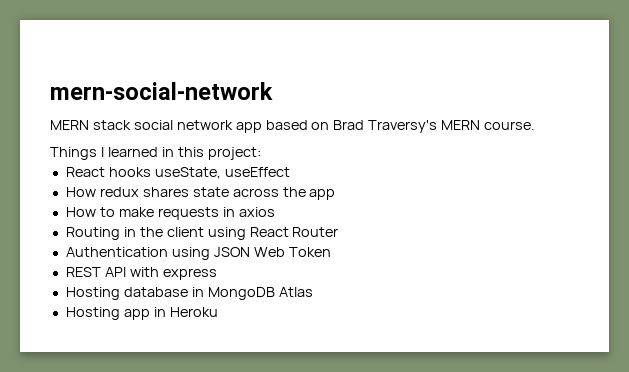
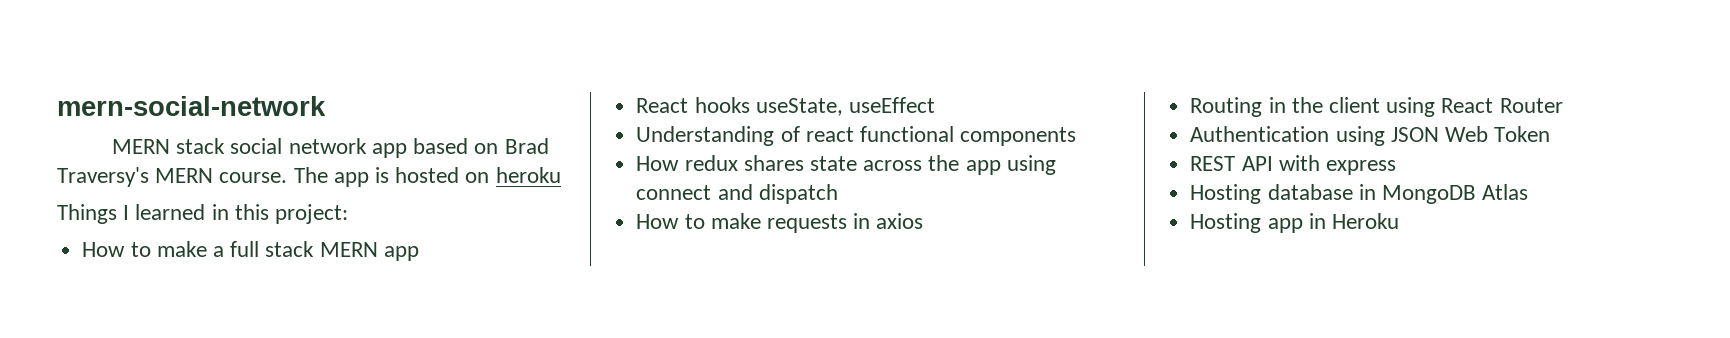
+ The app is hosted on heroku
+ How to make a full stack MERN app
+ Understanding of react functional components
- How redux shares state across the app
+ How redux shares state across the app using connect and dispatch

